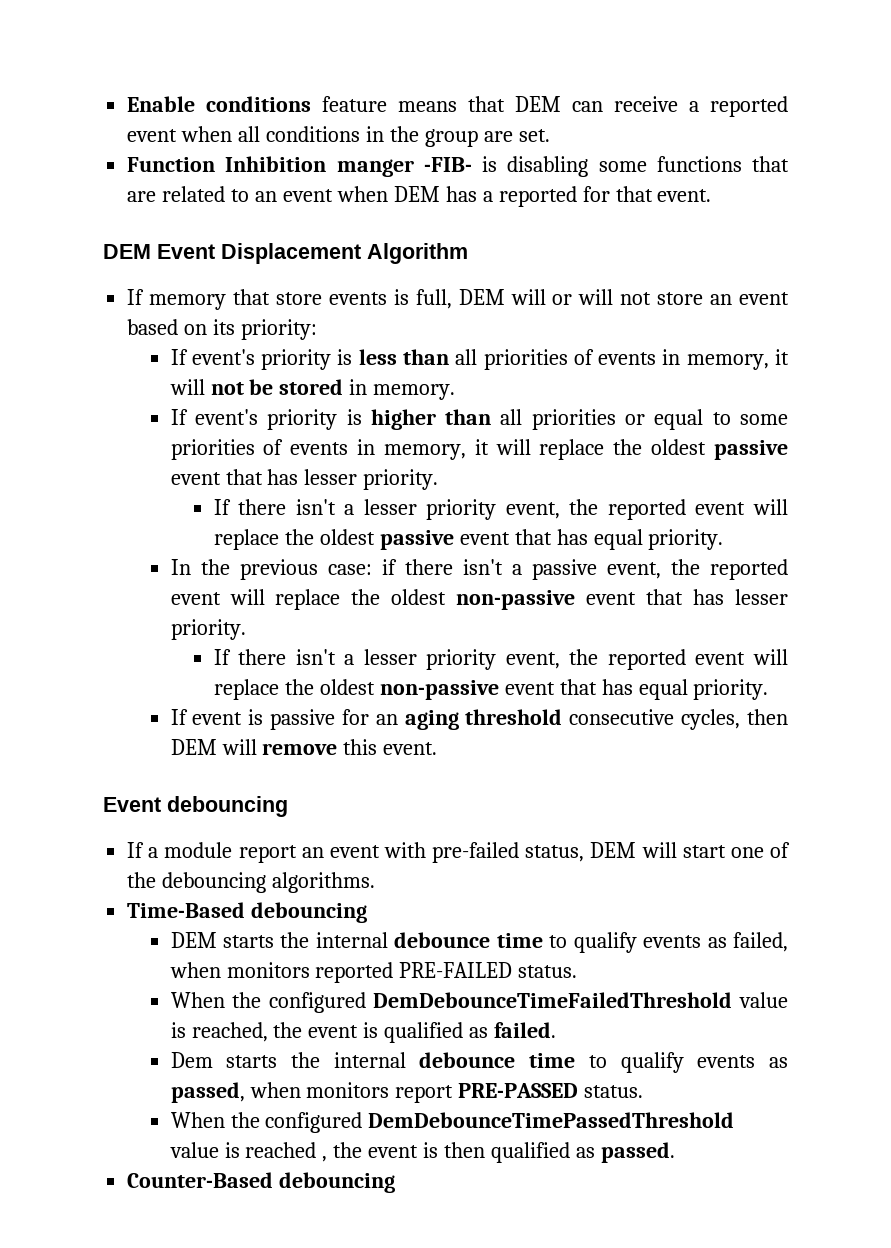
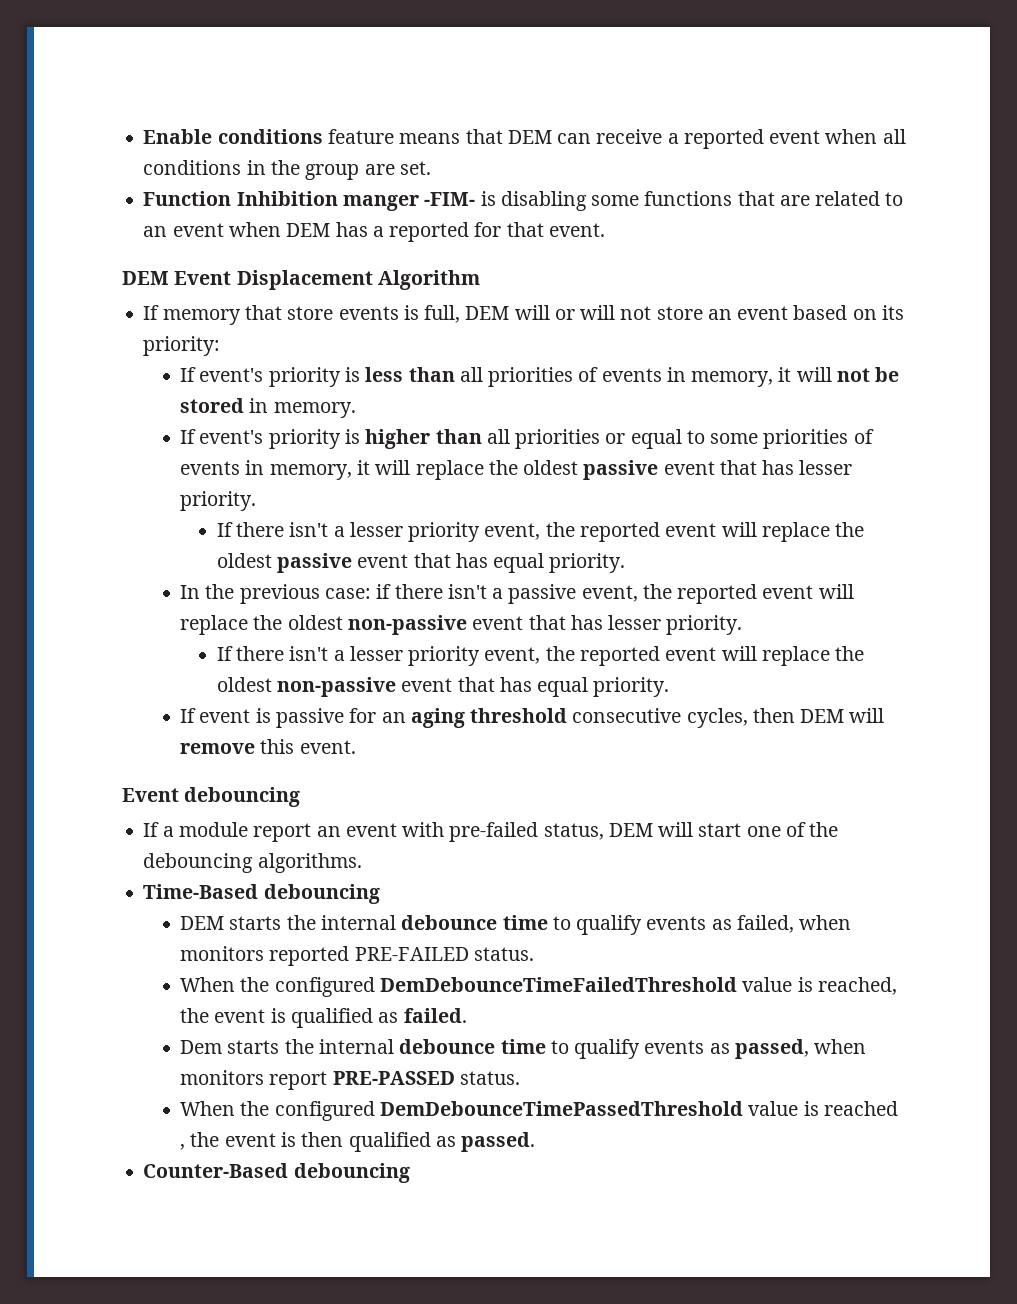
- Function Inhibition manger -FIB- is disabling some functions that are related to an event when DEM has a reported for that event.
+ Function Inhibition manger -FIM- is disabling some functions that are related to an event when DEM has a reported for that event.

